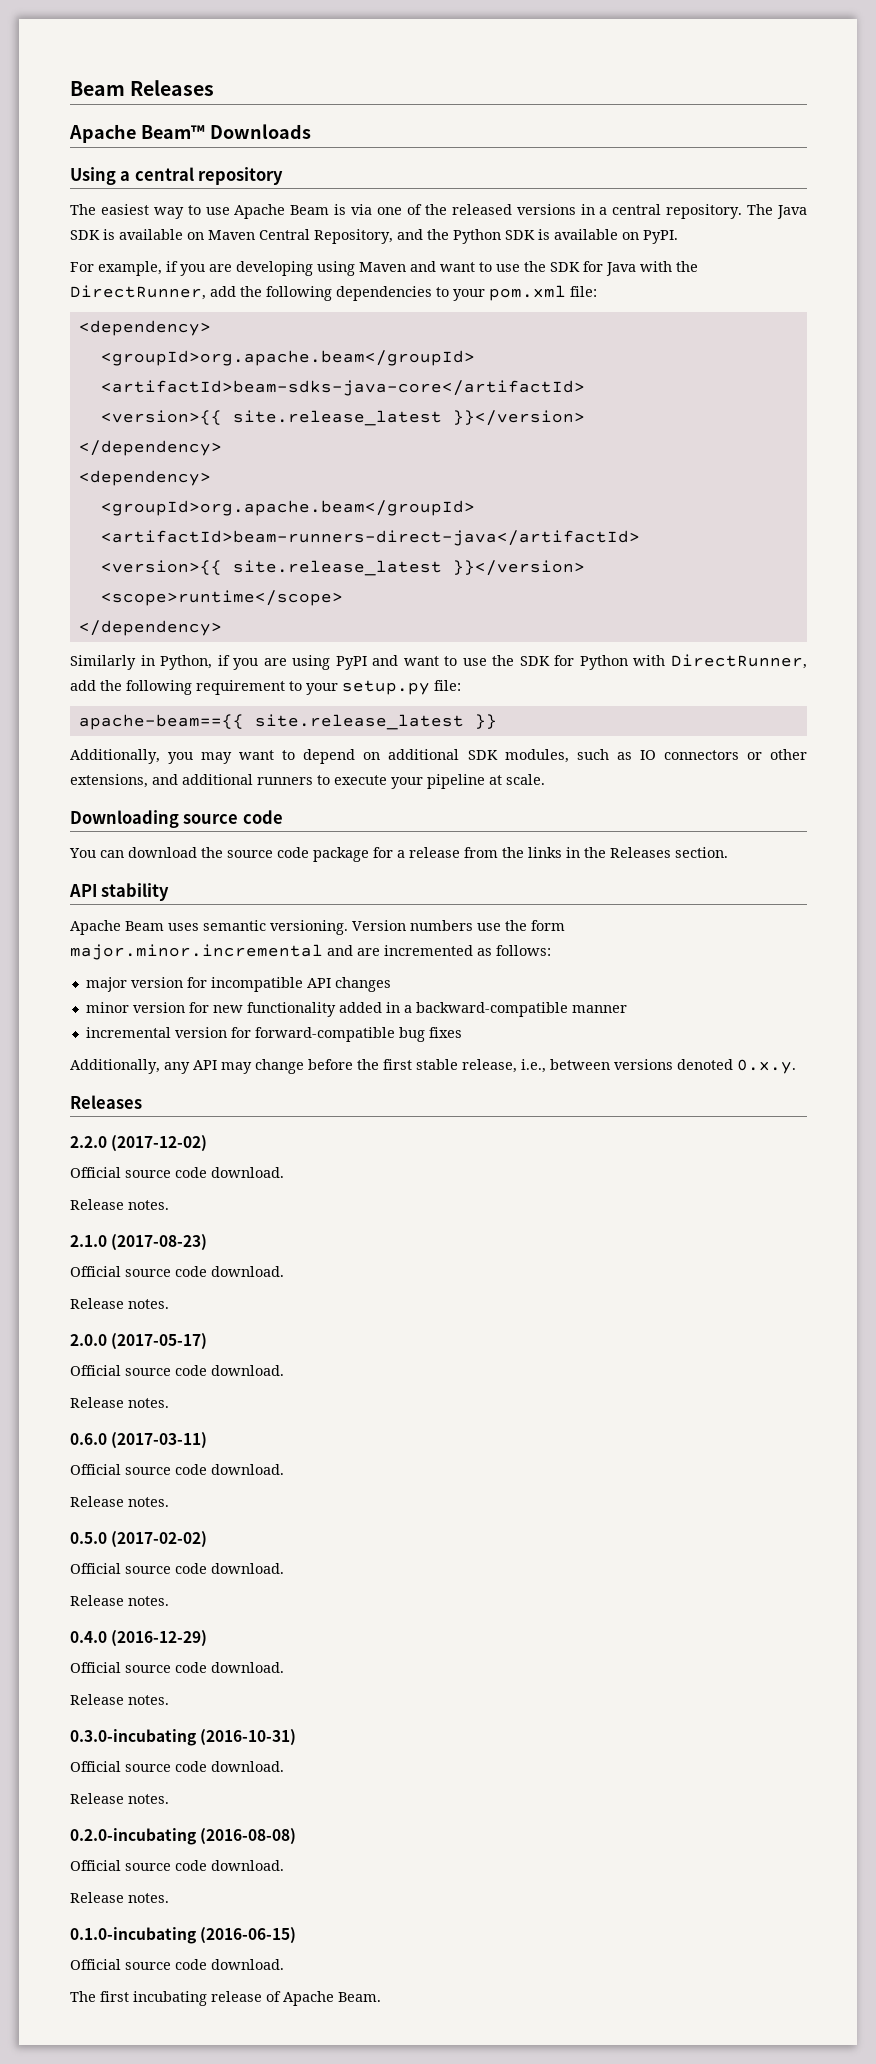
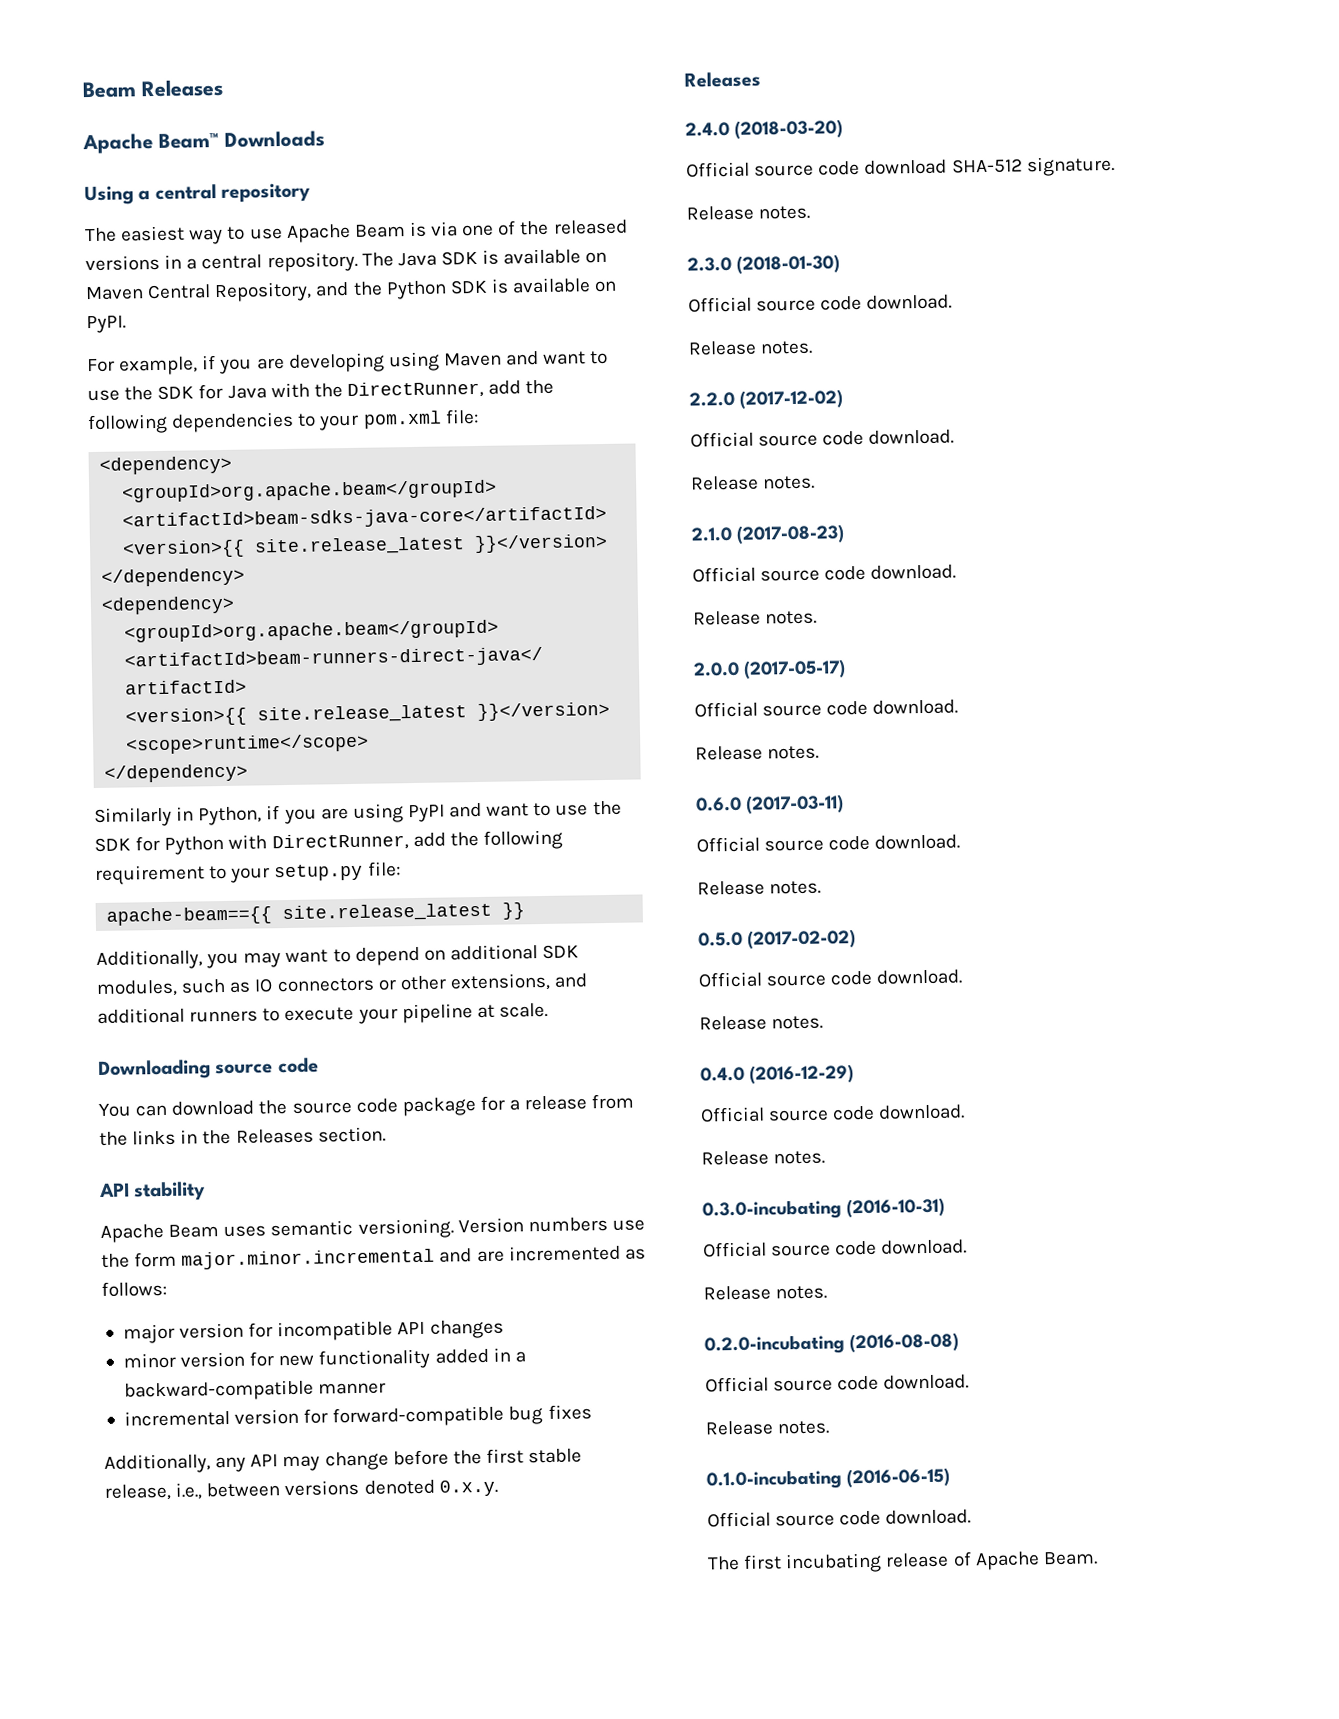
+ 2.4.0 (2018-03-20)
+ Official source code download SHA-512 signature.
+ Release notes.
+ 2.3.0 (2018-01-30)
+ Official source code download.
+ Release notes.

